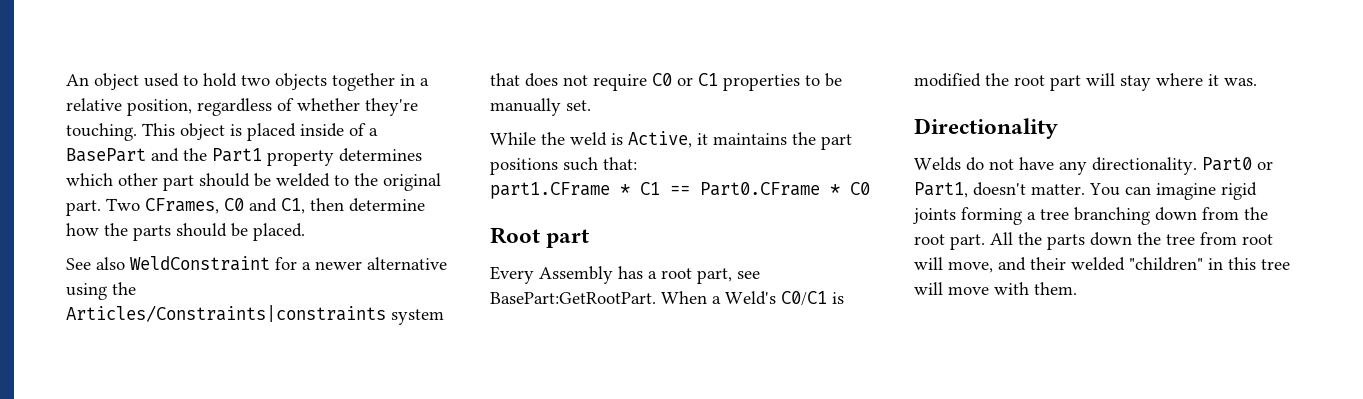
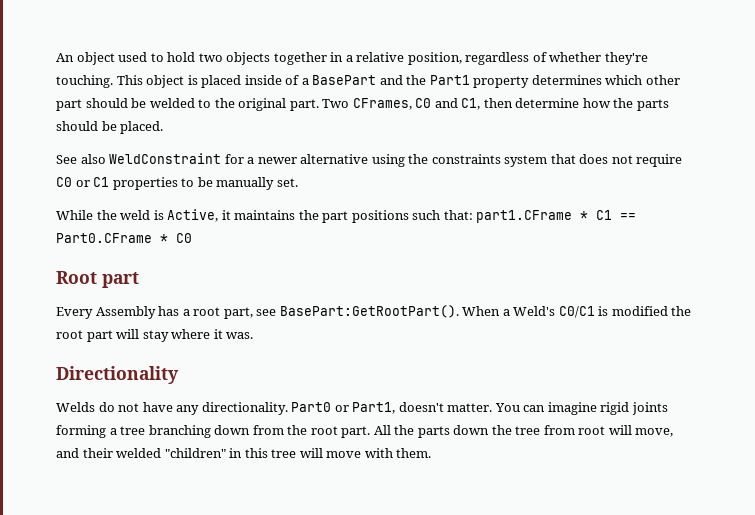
- See also WeldConstraint for a newer alternative using the Articles/Constraints|constraints system that does not require C0 or C1 properties to be manually set.
+ See also WeldConstraint for a newer alternative using the constraints system that does not require C0 or C1 properties to be manually set.
- While the weld is Active, it maintains the part positions such that:
- part1.CFrame * C1 == Part0.CFrame * C0
+ While the weld is Active, it maintains the part positions such that: part1.CFrame * C1 == Part0.CFrame * C0
- Every Assembly has a root part, see BasePart:GetRootPart.
+ Every Assembly has a root part, see BasePart:GetRootPart().

